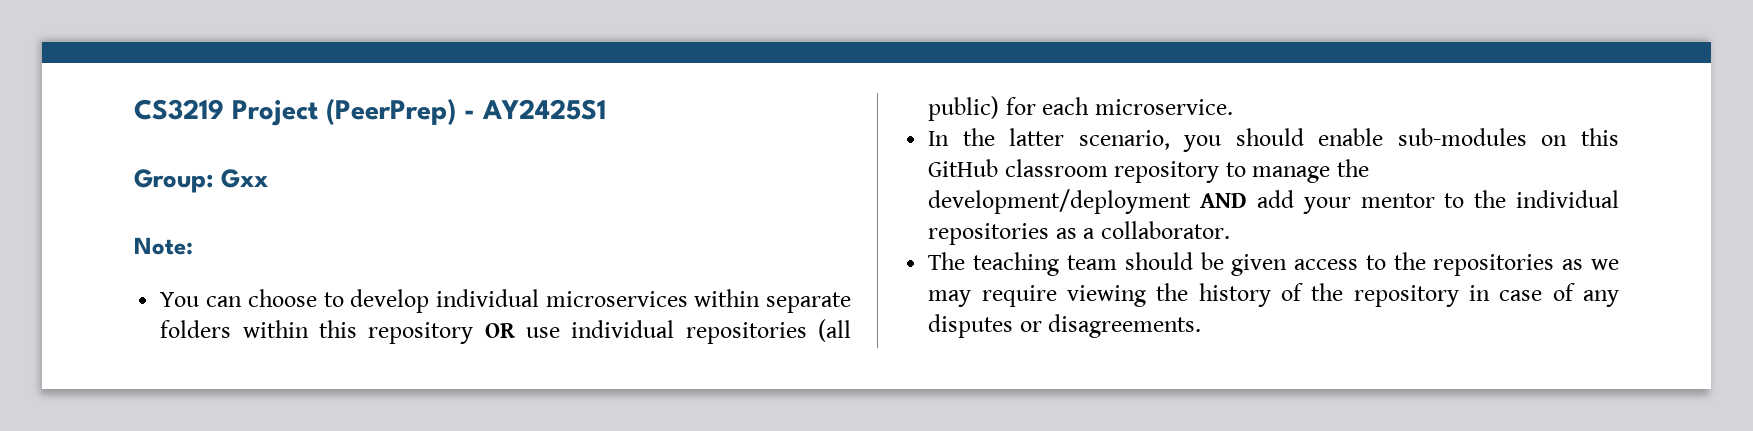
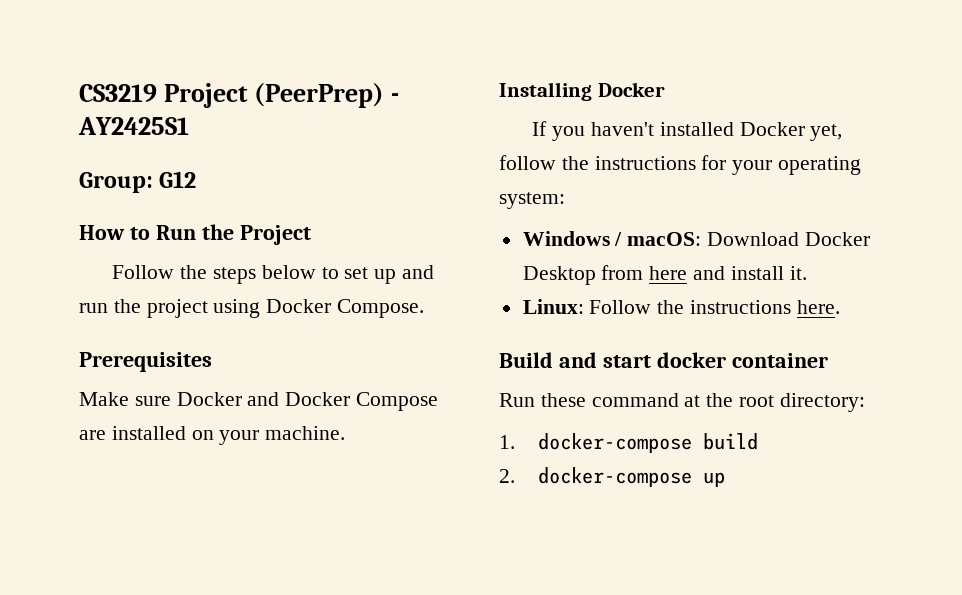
- Group: Gxx
- Note:
- You can choose to develop individual microservices within separate folders within this repository OR use individual repositories (all public) for each microservice.
- In the latter scenario, you should enable sub-modules on this GitHub classroom repository to manage the development/deployment AND add your mentor to the individual repositories as a collaborator.
- The teaching team should be given access to the repositories as we may require viewing the history of the repository in case of any disputes or disagreements.
+ Group: G12
+ How to Run the Project
+ Follow the steps below to set up and run the project using Docker Compose.
+ Prerequisites
+ Make sure Docker and Docker Compose are installed on your machine.
+ Installing Docker
+ If you haven't installed Docker yet, follow the instructions for your operating system:
+ Windows / macOS: Download Docker Desktop from here and install it.
+ Linux: Follow the instructions here.
+ Build and start docker container
+ Run these command at the root directory:
+ 1. docker-compose build
+ 2. docker-compose up

